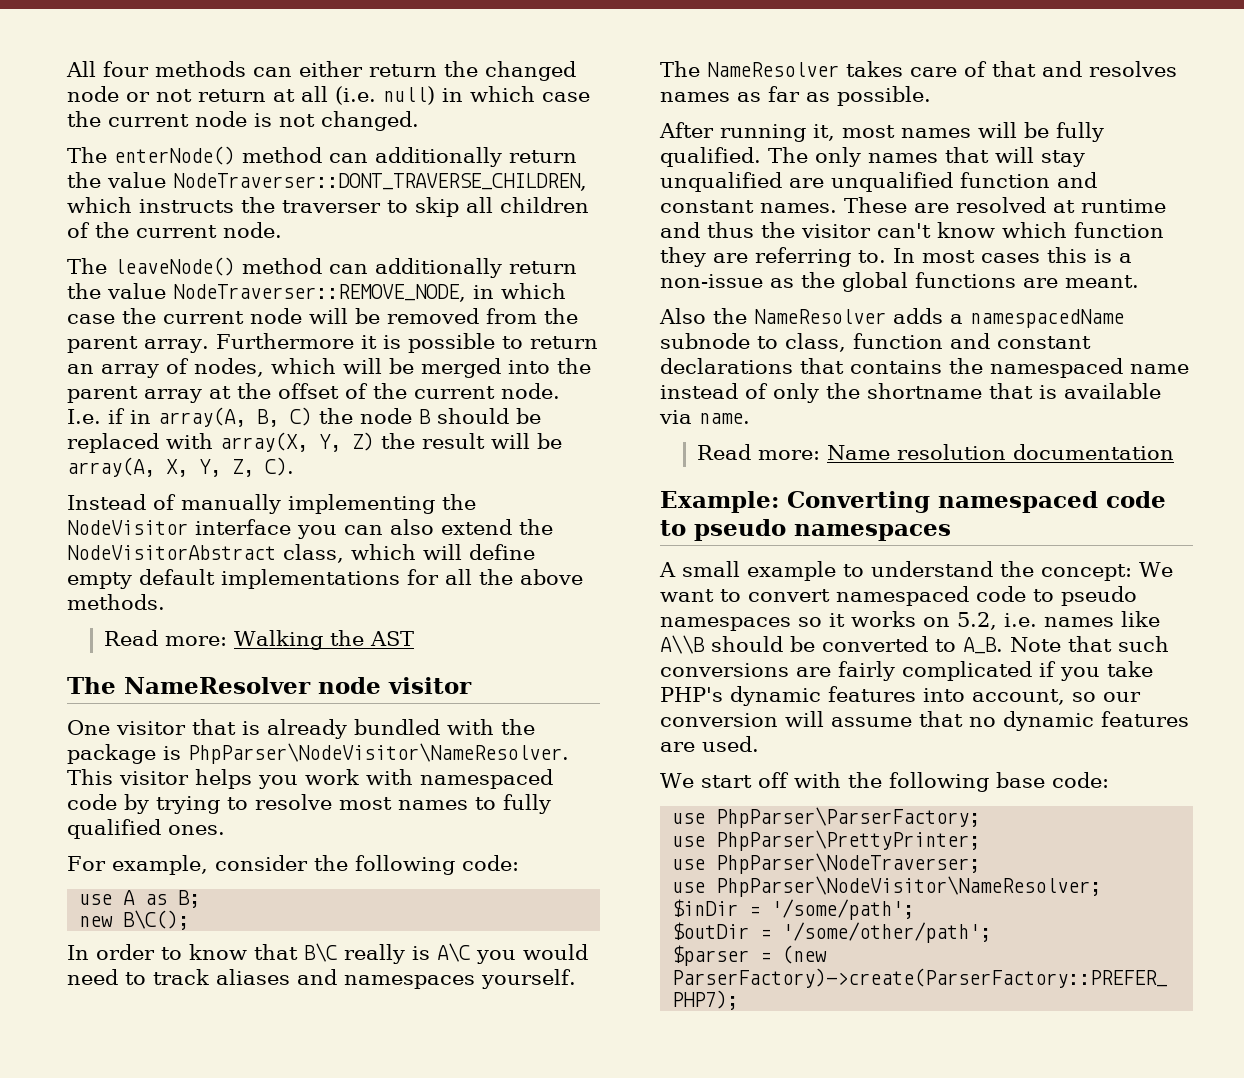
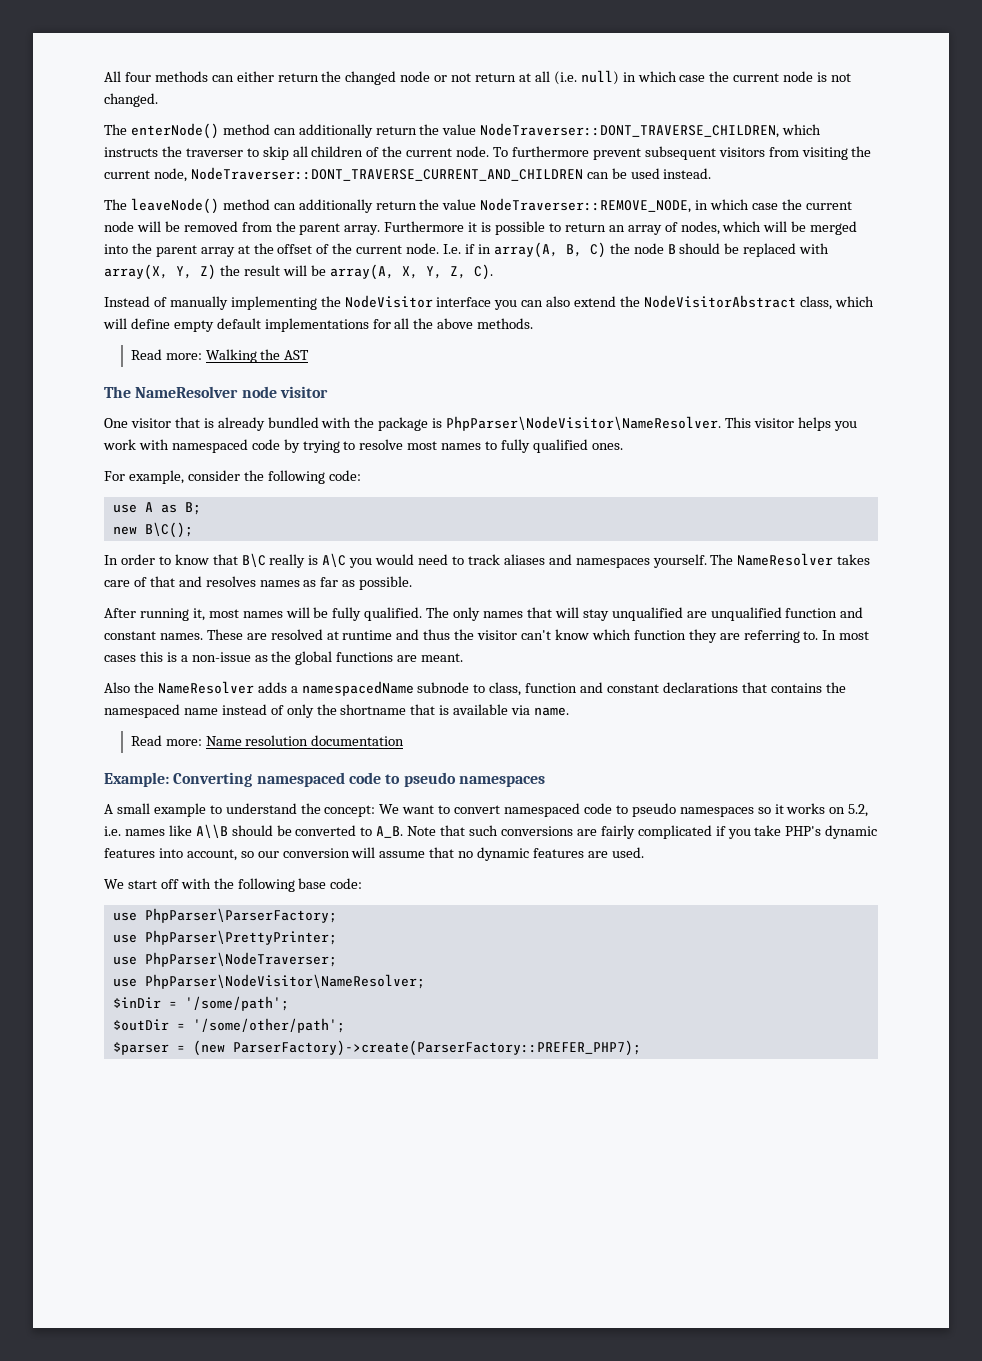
+ To furthermore prevent subsequent visitors from visiting the current node, NodeTraverser::DONT_TRAVERSE_CURRENT_AND_CHILDREN can be used instead.

